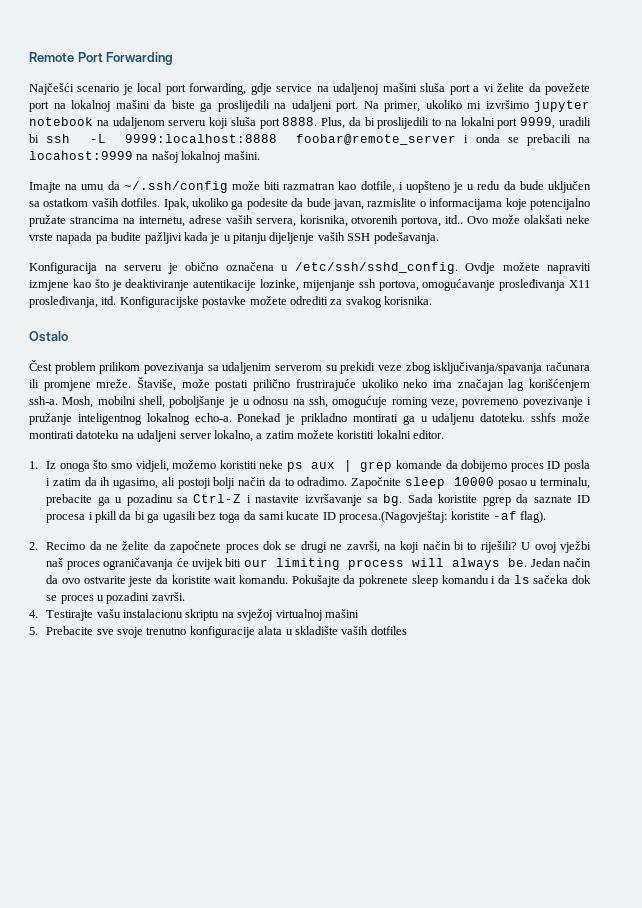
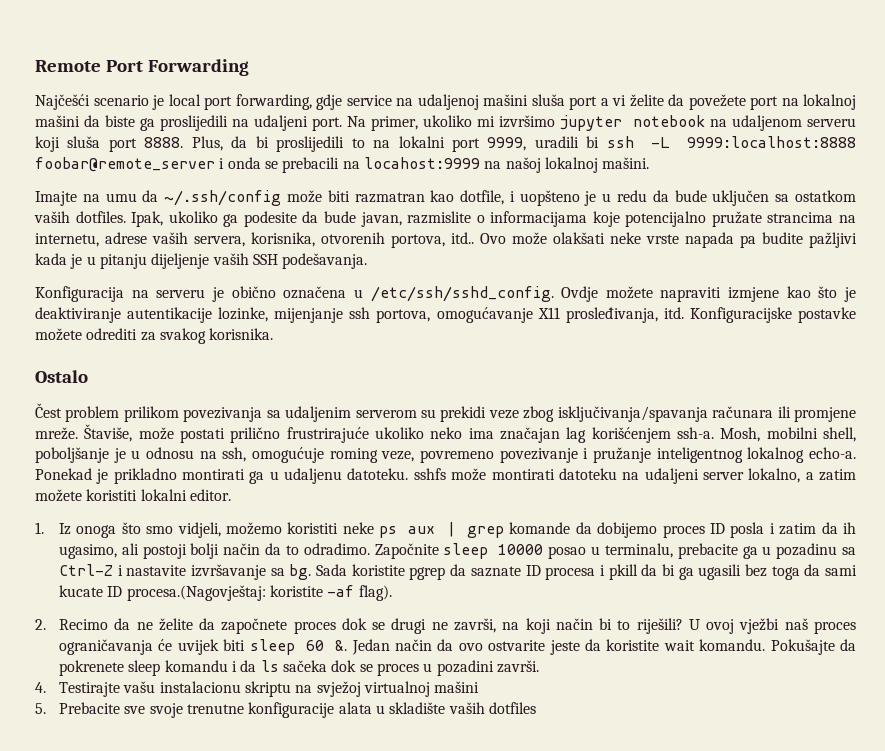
- Ovdje možete napraviti izmjene kao što je deaktiviranje autentikacije lozinke, mijenjanje ssh portova, omogućavanje prosleđivanja X11 prosleđivanja, itd.
+ Ovdje možete napraviti izmjene kao što je deaktiviranje autentikacije lozinke, mijenjanje ssh portova, omogućavanje X11 prosleđivanja, itd.
- U ovoj vježbi naš proces ograničavanja će uvijek biti our limiting process will always be.
+ U ovoj vježbi naš proces ograničavanja će uvijek biti sleep 60 &.
- 5. Prebacite sve svoje trenutno konfiguracije alata u skladište vaših dotfiles
+ 5. Prebacite sve svoje trenutne konfiguracije alata u skladište vaših dotfiles

